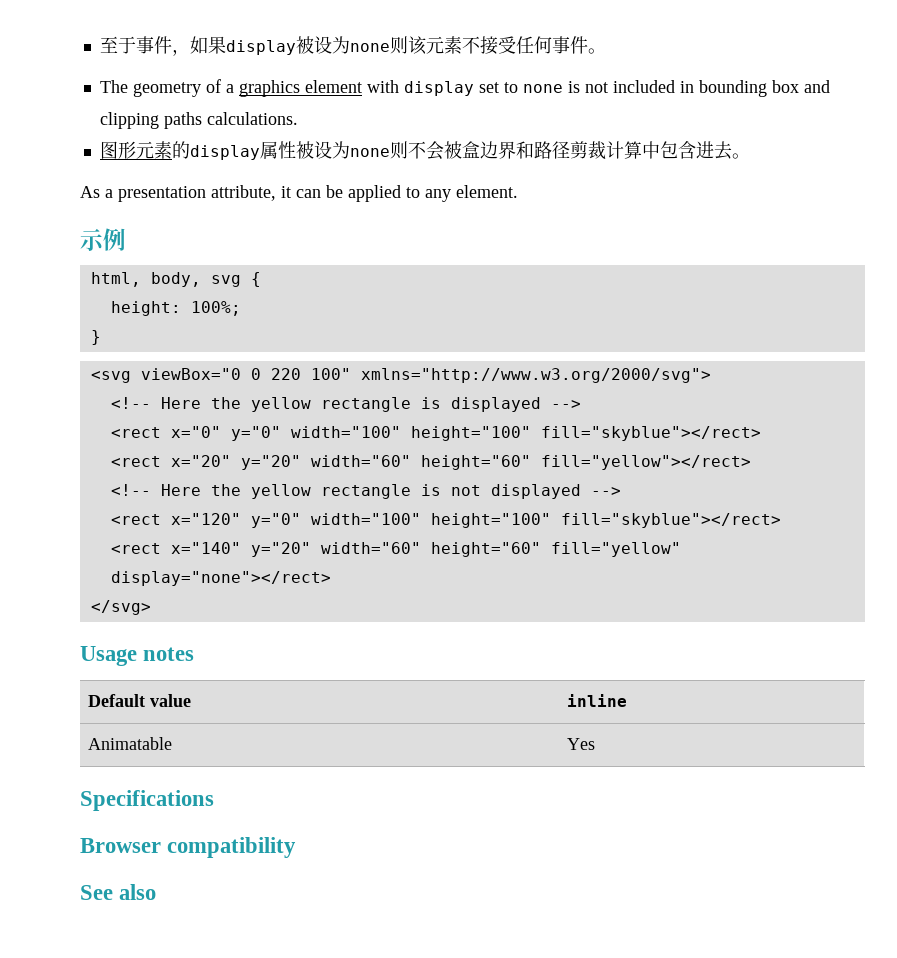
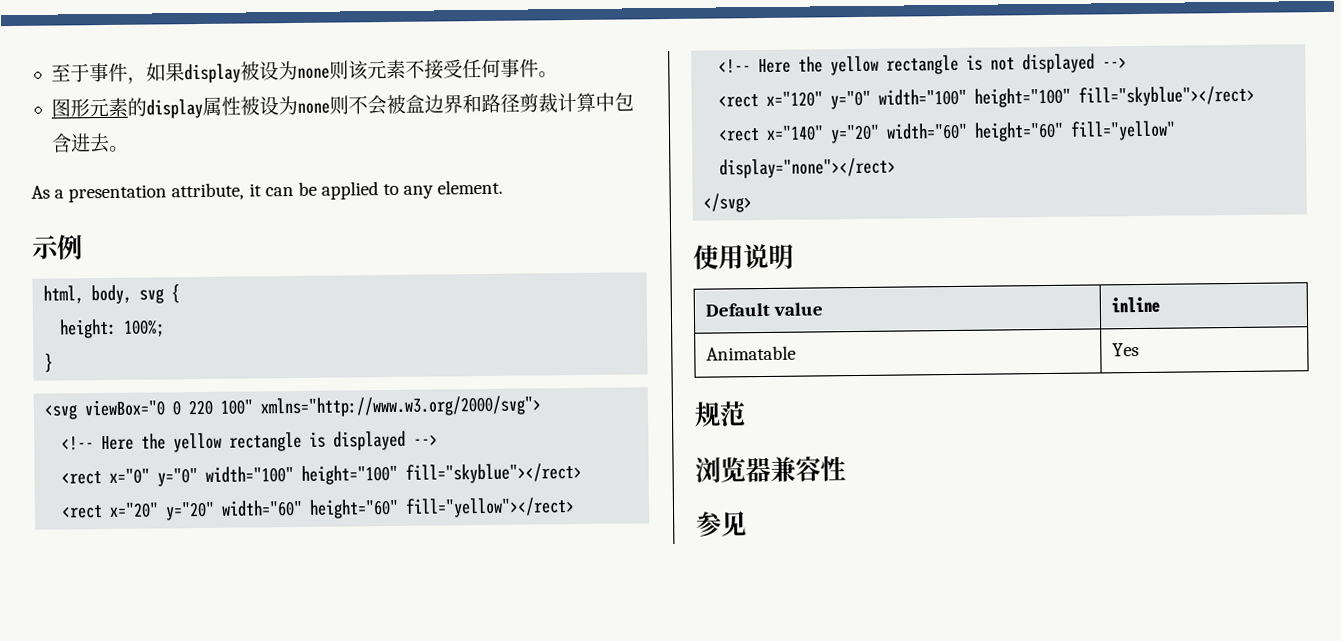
- The geometry of a graphics element with display set to none is not included in bounding box and clipping paths calculations.
- Usage notes
+ 使用说明
- Specifications
- Browser compatibility
- See also
+ 规范
+ 浏览器兼容性
+ 参见

